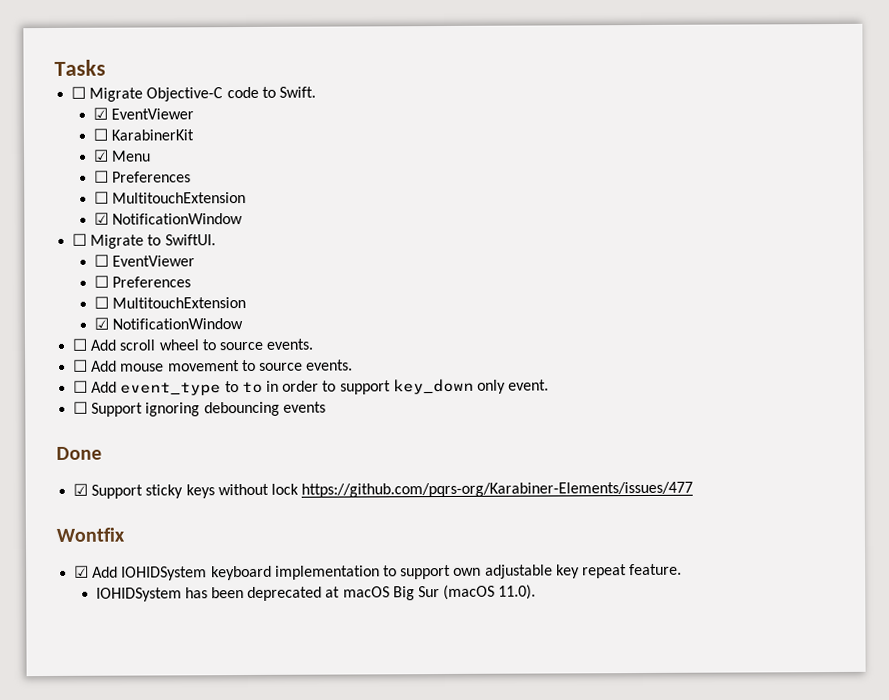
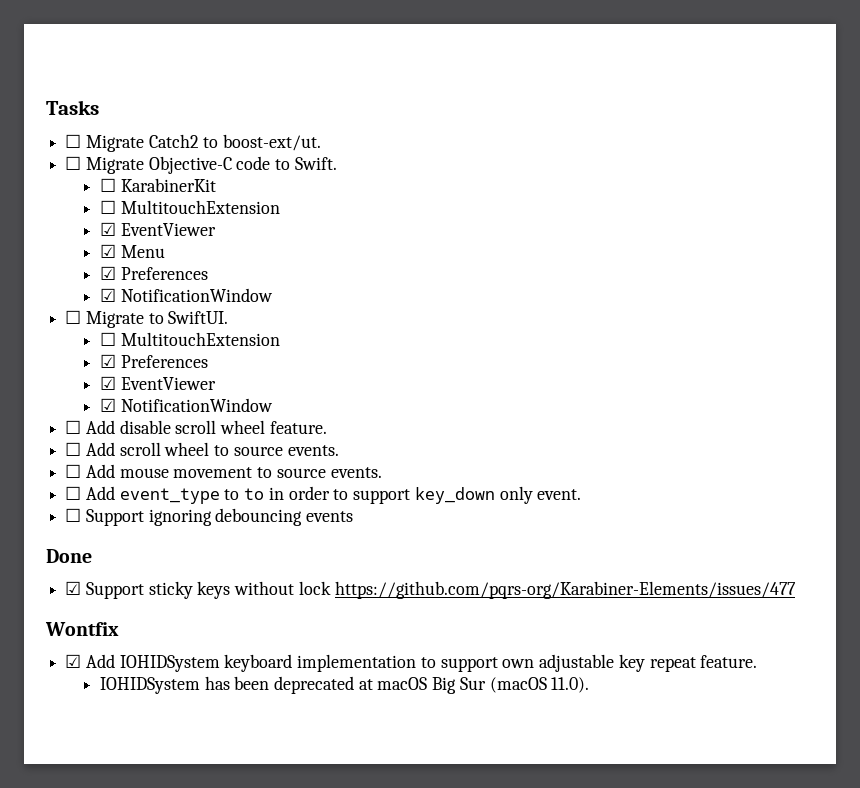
+ ☐ Migrate Catch2 to boost-ext/ut.
+ ☐ KarabinerKit
+ ☐ MultitouchExtension
  ☑ EventViewer
- ☐ KarabinerKit
  ☑ Menu
- ☐ Preferences
- ☐ MultitouchExtension
+ ☑ Preferences
  ☐ Migrate to SwiftUI.
- ☐ EventViewer
- ☐ Preferences
  ☐ MultitouchExtension
+ ☑ Preferences
+ ☑ EventViewer
  ☑ NotificationWindow
+ ☐ Add disable scroll wheel feature.

